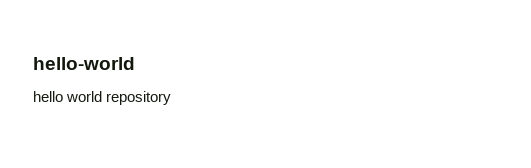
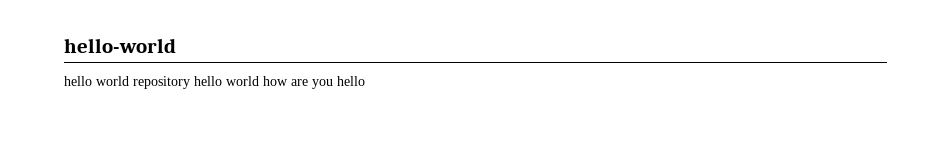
- hello world repository
+ hello world repository hello world how are you hello

